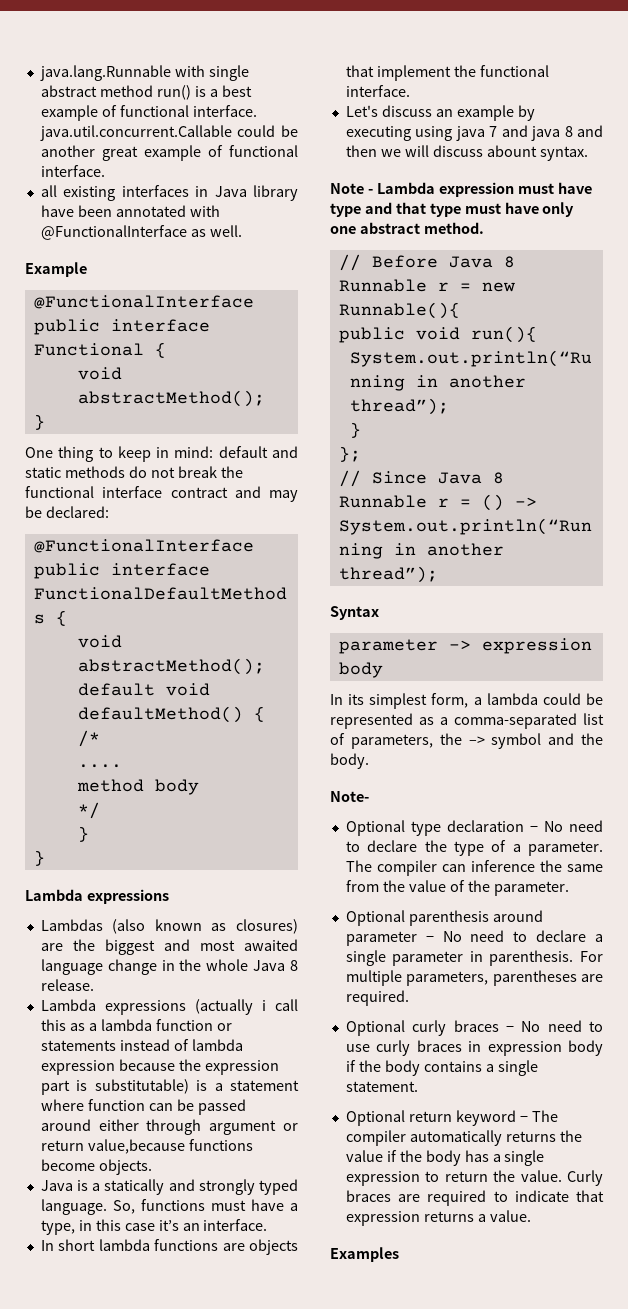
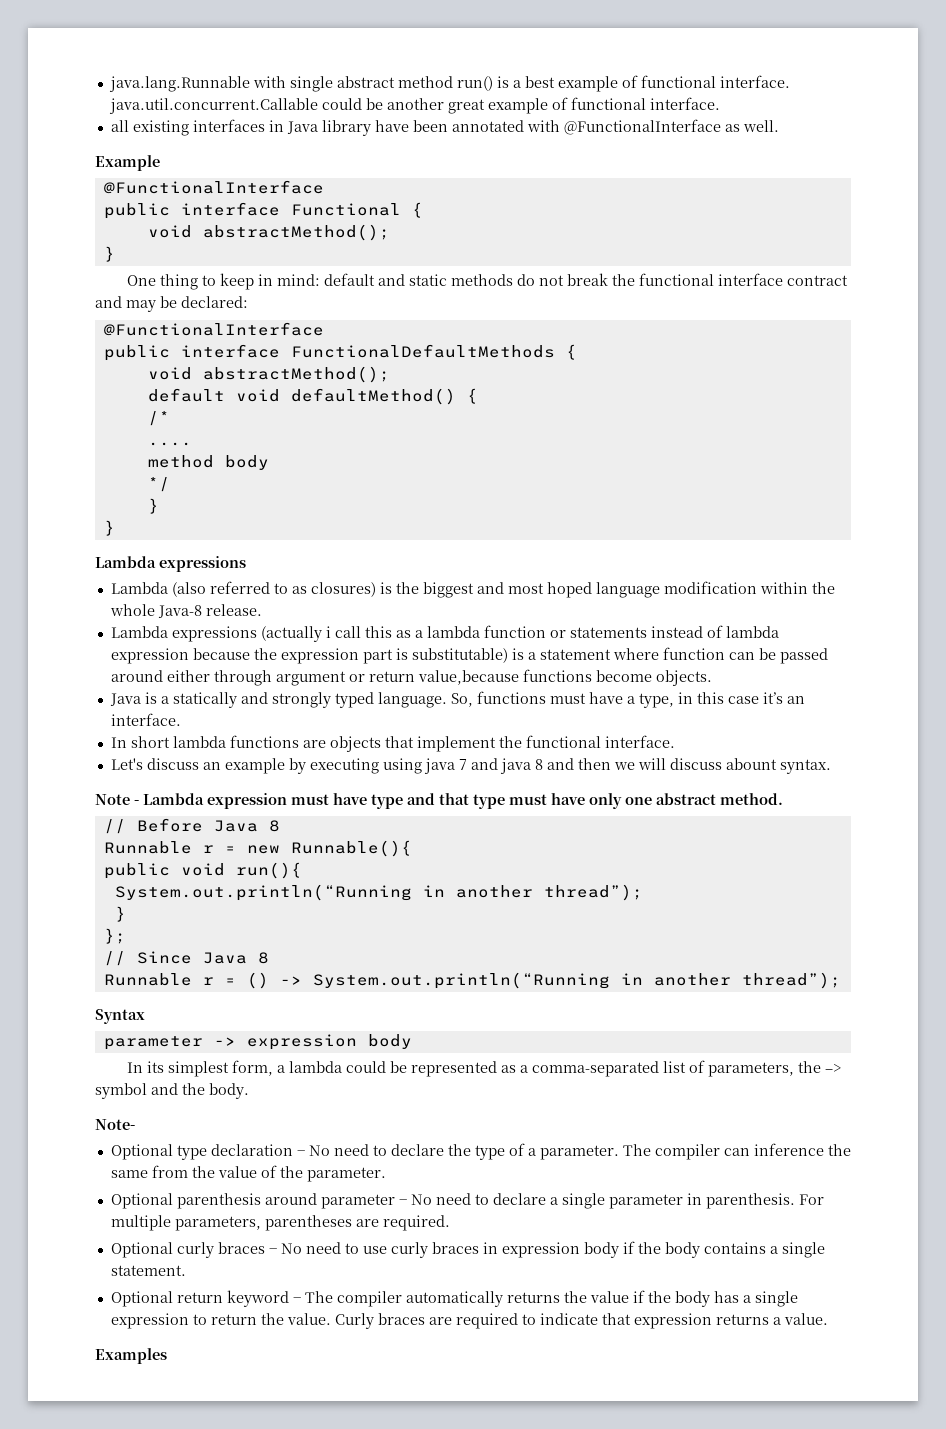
- Lambdas (also known as closures) are the biggest and most awaited language change in the whole Java 8 release.
+ Lambda (also referred to as closures) is the biggest and most hoped language modification within the whole Java-8 release.

